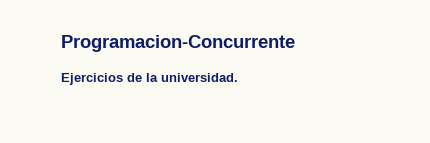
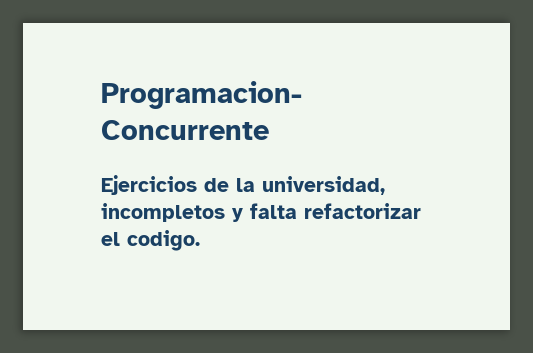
- Ejercicios de la universidad.
+ Ejercicios de la universidad, incompletos y falta refactorizar el codigo.

